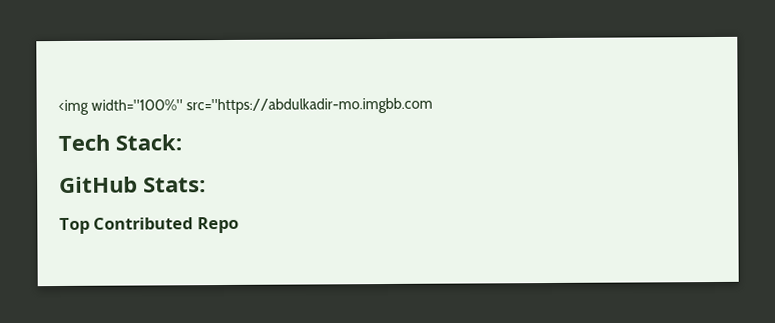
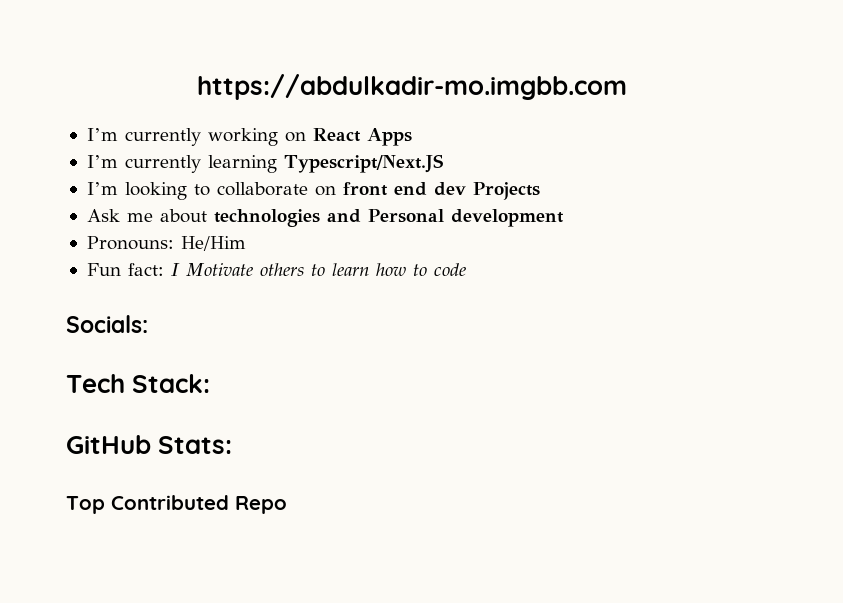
- <img width="100%" src="https://abdulkadir-mo.imgbb.com
+ https://abdulkadir-mo.imgbb.com
+ I’m currently working on React Apps
+ I’m currently learning Typescript/Next.JS
+ I’m looking to collaborate on front end dev Projects
+ Ask me about technologies and Personal development
+ Pronouns: He/Him
+ Fun fact: I Motivate others to learn how to code
+ Socials:

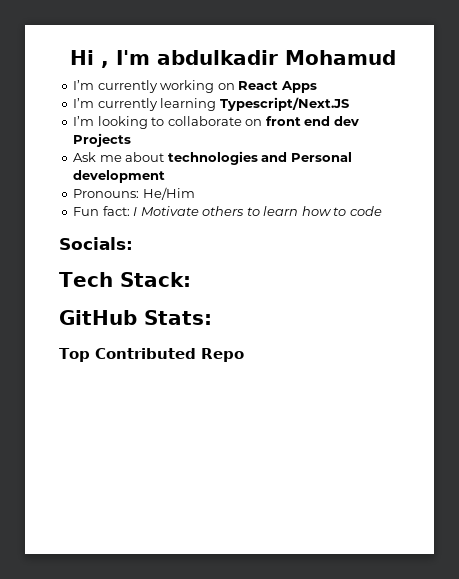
- https://abdulkadir-mo.imgbb.com
+ Hi , I'm abdulkadir Mohamud

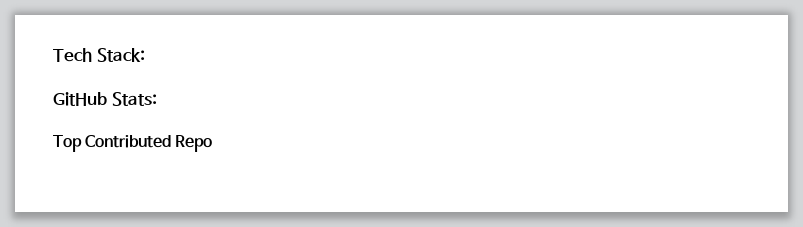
- Hi , I'm abdulkadir Mohamud
- I’m currently working on React Apps
- I’m currently learning Typescript/Next.JS
- I’m looking to collaborate on front end dev Projects
- Ask me about technologies and Personal development
- Pronouns: He/Him
- Fun fact: I Motivate others to learn how to code
- Socials:

